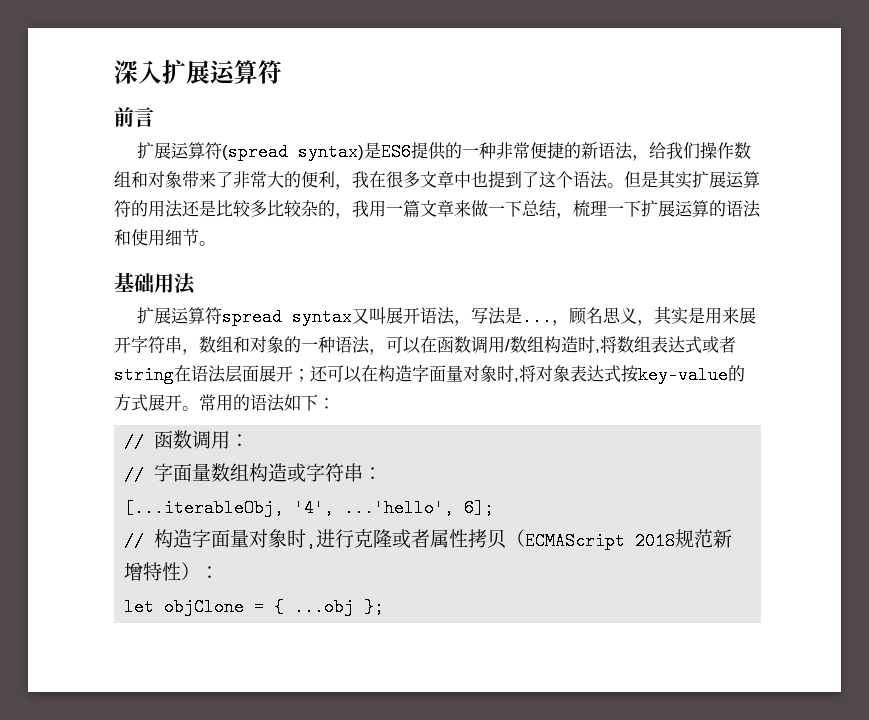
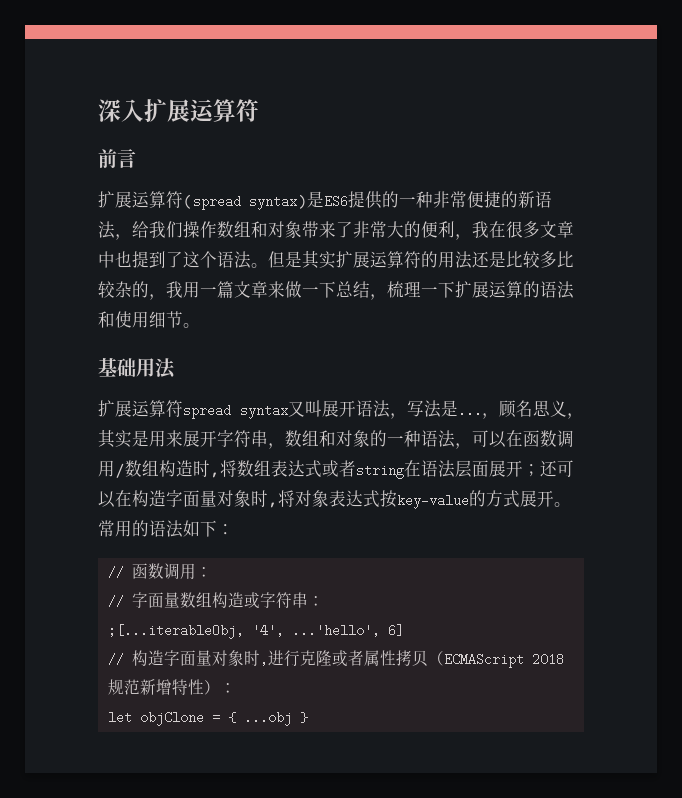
- [...iterableObj, '4', ...'hello', 6];
+ ;[...iterableObj, '4', ...'hello', 6]
- let objClone = { ...obj };
+ let objClone = { ...obj }

